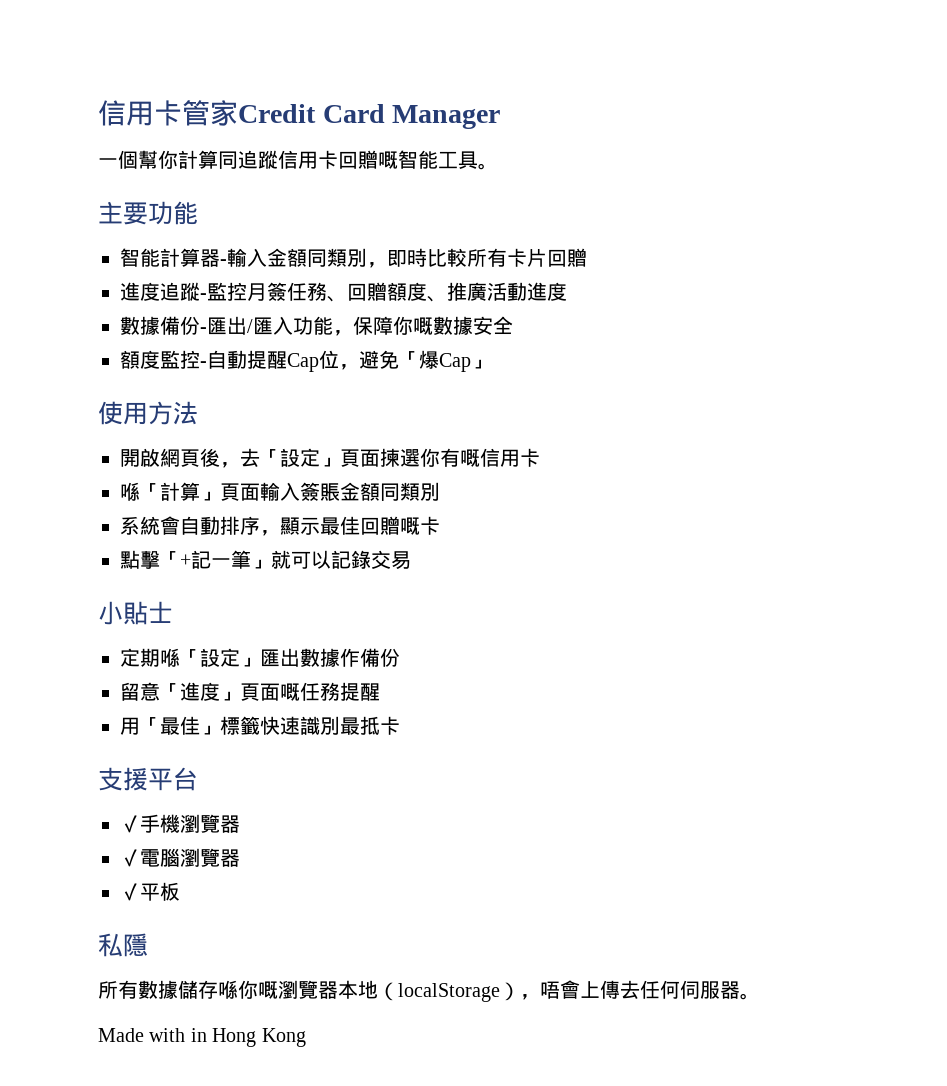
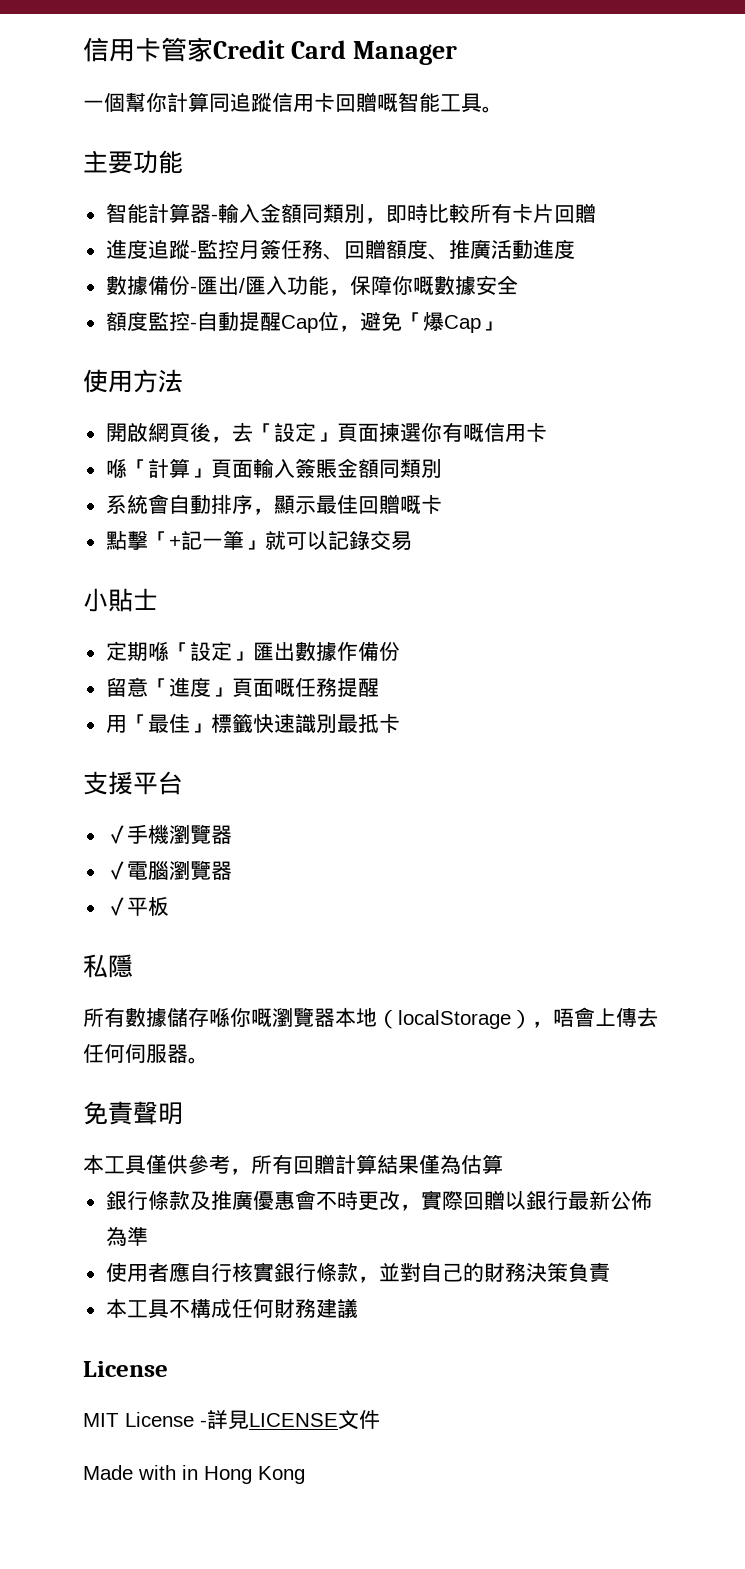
+ 免責聲明
+ 本工具僅供參考，所有回贈計算結果僅為估算
+ 銀行條款及推廣優惠會不時更改，實際回贈以銀行最新公佈為準
+ 使用者應自行核實銀行條款，並對自己的財務決策負責
+ 本工具不構成任何財務建議
+ License
+ MIT License -詳見LICENSE文件

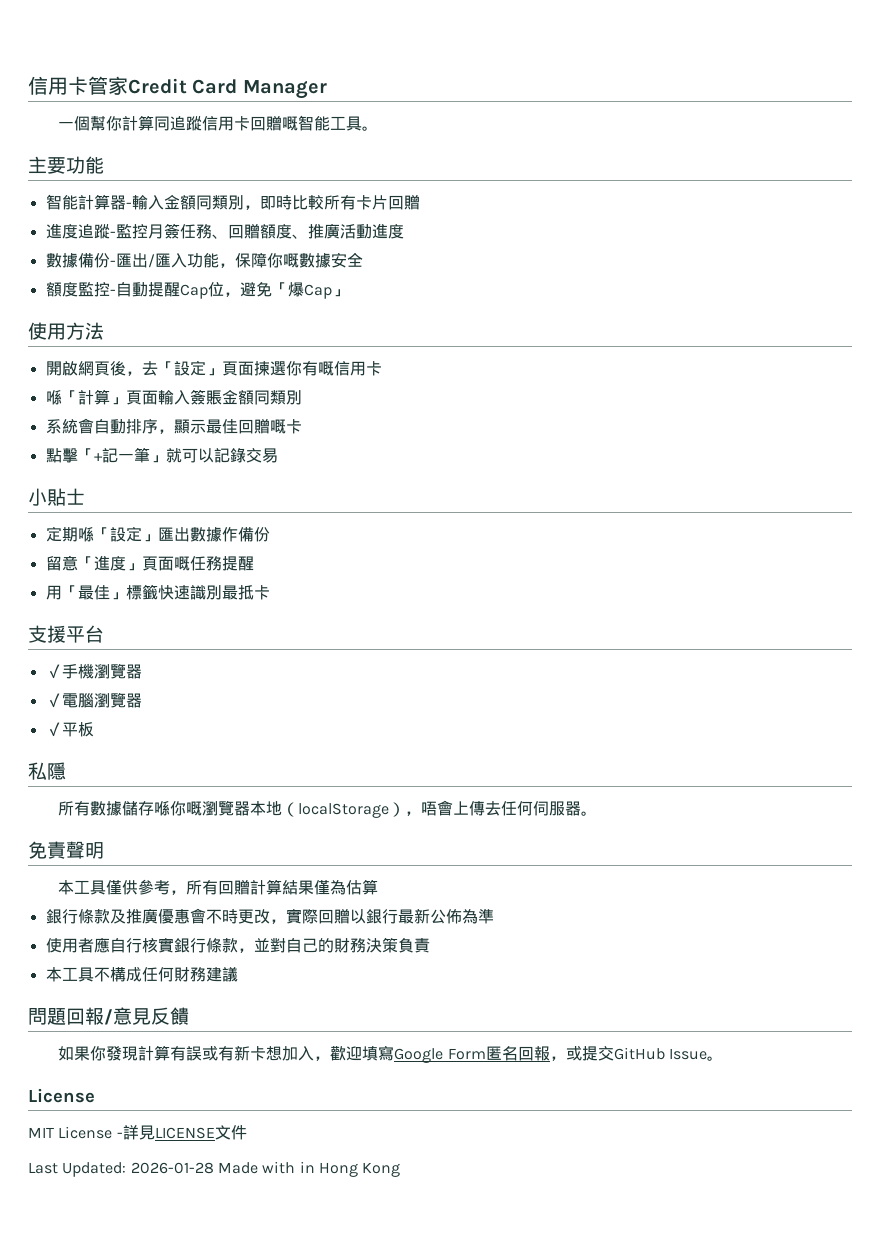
+ 問題回報/意見反饋
+ 如果你發現計算有誤或有新卡想加入，歡迎填寫Google Form匿名回報，或提交GitHub Issue。
- Made with in Hong Kong
+ Last Updated: 2026-01-28 Made with in Hong Kong

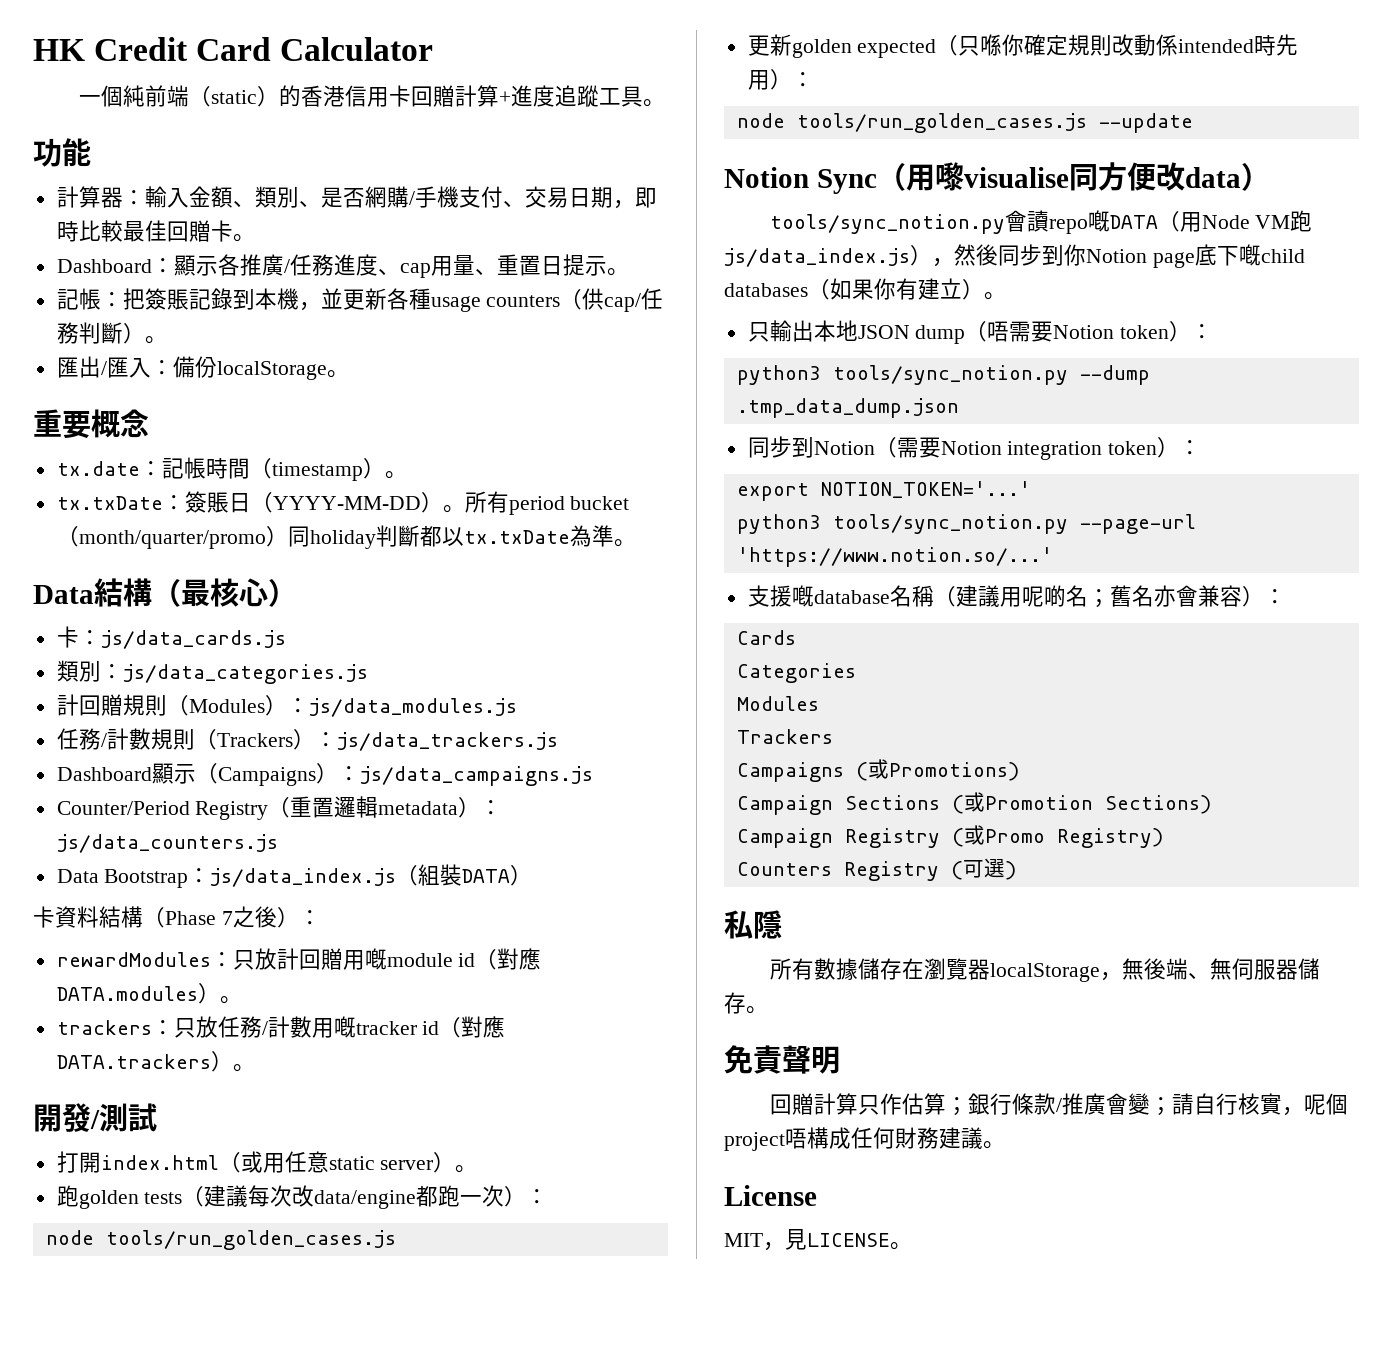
- 信用卡管家Credit Card Manager
+ HK Credit Card Calculator
- 一個幫你計算同追蹤信用卡回贈嘅智能工具。
+ 一個純前端（static）的香港信用卡回贈計算+進度追蹤工具。
- 主要功能
+ 功能
- 智能計算器-輸入金額同類別，即時比較所有卡片回贈
- 進度追蹤-監控月簽任務、回贈額度、推廣活動進度
- 數據備份-匯出/匯入功能，保障你嘅數據安全
- 額度監控-自動提醒Cap位，避免「爆Cap」
- 使用方法
- 開啟網頁後，去「設定」頁面揀選你有嘅信用卡
- 喺「計算」頁面輸入簽賬金額同類別
- 系統會自動排序，顯示最佳回贈嘅卡
- 點擊「+記一筆」就可以記錄交易
- 小貼士
- 定期喺「設定」匯出數據作備份
- 留意「進度」頁面嘅任務提醒
- 用「最佳」標籤快速識別最抵卡
- 支援平台
- ✓手機瀏覽器
- ✓電腦瀏覽器
- ✓平板
+ 計算器：輸入金額、類別、是否網購/手機支付、交易日期，即時比較最佳回贈卡。
+ Dashboard：顯示各推廣/任務進度、cap用量、重置日提示。
+ 記帳：把簽賬記錄到本機，並更新各種usage counters（供cap/任務判斷）。
+ 匯出/匯入：備份localStorage。
+ 重要概念
+ tx.date：記帳時間（timestamp）。
+ tx.txDate：簽賬日（YYYY-MM-DD）。所有period bucket（month/quarter/promo）同holiday判斷都以tx.txDate為準。
+ Data結構（最核心）
+ 卡：js/data_cards.js
+ 類別：js/data_categories.js
+ 計回贈規則（Modules）：js/data_modules.js
+ 任務/計數規則（Trackers）：js/data_trackers.js
+ Dashboard顯示（Campaigns）：js/data_campaigns.js
+ Counter/Period Registry（重置邏輯metadata）：js/data_counters.js
+ Data Bootstrap：js/data_index.js（組裝DATA）
+ 卡資料結構（Phase 7之後）：
+ rewardModules：只放計回贈用嘅module id（對應DATA.modules）。
+ trackers：只放任務/計數用嘅tracker id（對應DATA.trackers）。
+ 開發/測試
+ 打開index.html（或用任意static server）。
+ 跑golden tests（建議每次改data/engine都跑一次）：
+ node tools/run_golden_cases.js
+ 更新golden expected（只喺你確定規則改動係intended時先用）：
+ node tools/run_golden_cases.js --update
+ Notion Sync（用嚟visualise同方便改data）
+ tools/sync_notion.py會讀repo嘅DATA（用Node VM跑js/data_index.js），然後同步到你Notion page底下嘅child databases（如果你有建立）。
+ 只輸出本地JSON dump（唔需要Notion token）：
+ python3 tools/sync_notion.py --dump .tmp_data_dump.json
+ 同步到Notion（需要Notion integration token）：
+ export NOTION_TOKEN='...'
+ python3 tools/sync_notion.py --page-url 'https://www.notion.so/...'
+ 支援嘅database名稱（建議用呢啲名；舊名亦會兼容）：
+ Cards
+ Categories
+ Modules
+ Trackers
+ Campaigns (或Promotions)
+ Campaign Sections (或Promotion Sections)
+ Campaign Registry (或Promo Registry)
+ Counters Registry (可選)
  私隱
- 所有數據儲存喺你嘅瀏覽器本地（localStorage），唔會上傳去任何伺服器。
+ 所有數據儲存在瀏覽器localStorage，無後端、無伺服器儲存。
  免責聲明
- 本工具僅供參考，所有回贈計算結果僅為估算
- 銀行條款及推廣優惠會不時更改，實際回贈以銀行最新公佈為準
- 使用者應自行核實銀行條款，並對自己的財務決策負責
- 本工具不構成任何財務建議
- 問題回報/意見反饋
- 如果你發現計算有誤或有新卡想加入，歡迎填寫Google Form匿名回報，或提交GitHub Issue。
+ 回贈計算只作估算；銀行條款/推廣會變；請自行核實，呢個project唔構成任何財務建議。
  License
- MIT License -詳見LICENSE文件
- Last Updated: 2026-01-28 Made with in Hong Kong
+ MIT，見LICENSE。

